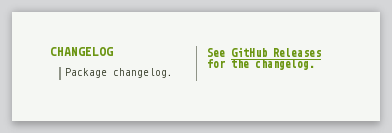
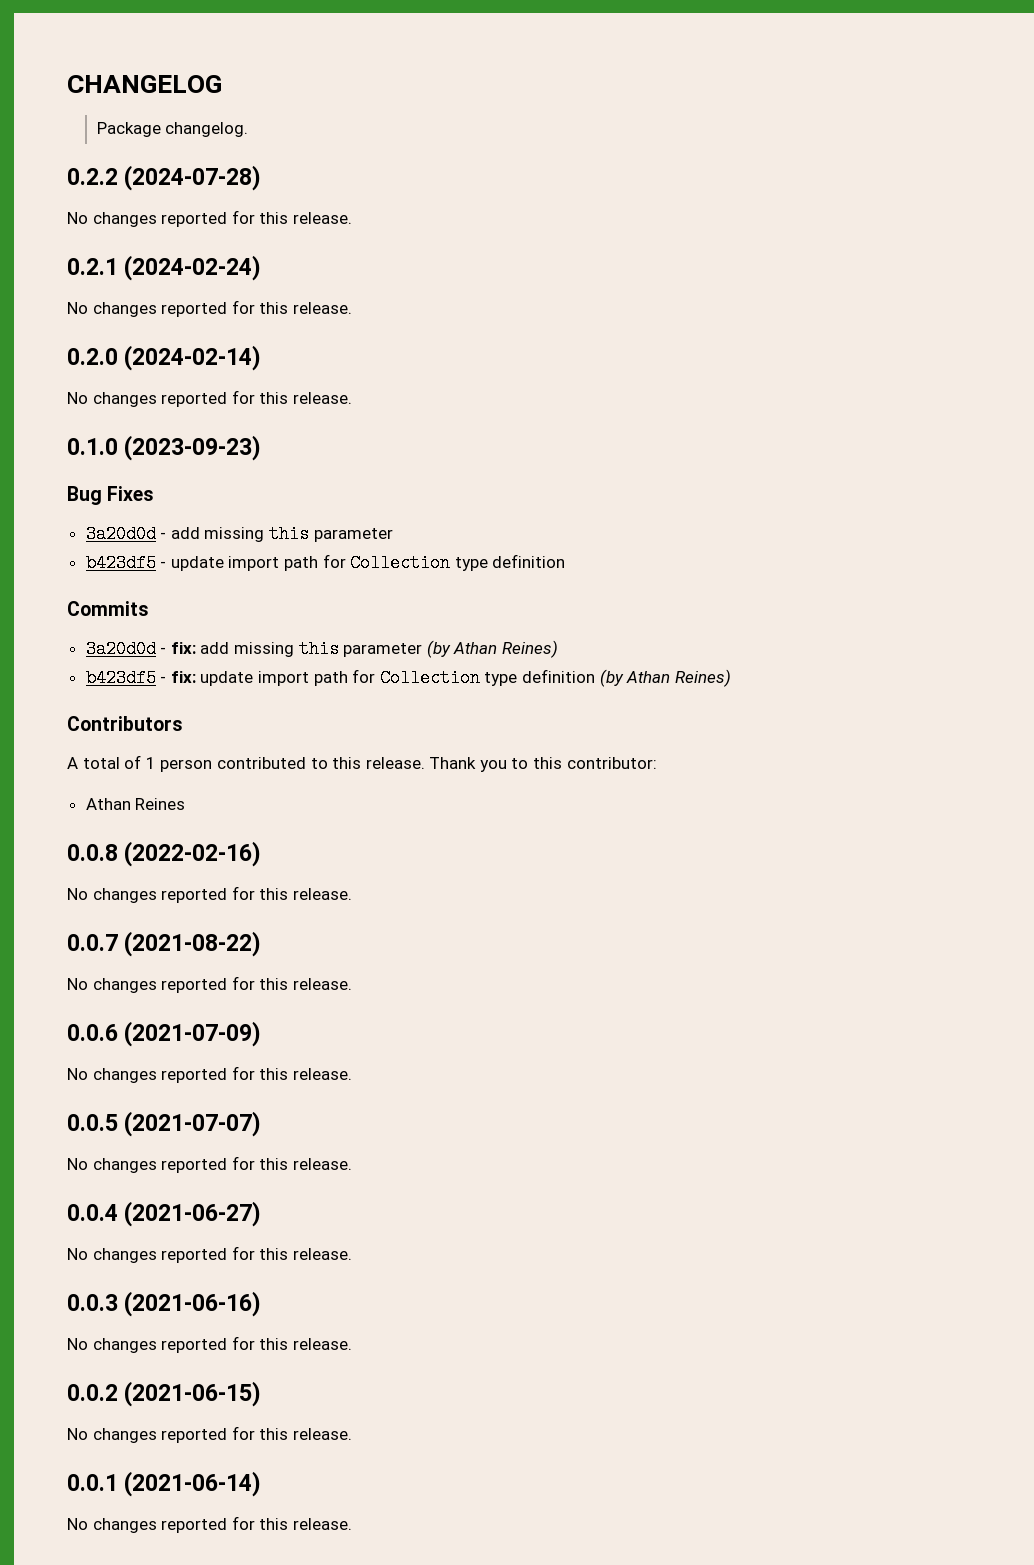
- See GitHub Releases for the changelog.
+ 0.2.2 (2024-07-28)
+ No changes reported for this release.
+ 0.2.1 (2024-02-24)
+ No changes reported for this release.
+ 0.2.0 (2024-02-14)
+ No changes reported for this release.
+ 0.1.0 (2023-09-23)
+ Bug Fixes
+ 3a20d0d - add missing this parameter
+ b423df5 - update import path for Collection type definition
+ Commits
+ 3a20d0d - fix: add missing this parameter (by Athan Reines)
+ b423df5 - fix: update import path for Collection type definition (by Athan Reines)
+ Contributors
+ A total of 1 person contributed to this release. Thank you to this contributor:
+ Athan Reines
+ 0.0.8 (2022-02-16)
+ No changes reported for this release.
+ 0.0.7 (2021-08-22)
+ No changes reported for this release.
+ 0.0.6 (2021-07-09)
+ No changes reported for this release.
+ 0.0.5 (2021-07-07)
+ No changes reported for this release.
+ 0.0.4 (2021-06-27)
+ No changes reported for this release.
+ 0.0.3 (2021-06-16)
+ No changes reported for this release.
+ 0.0.2 (2021-06-15)
+ No changes reported for this release.
+ 0.0.1 (2021-06-14)
+ No changes reported for this release.

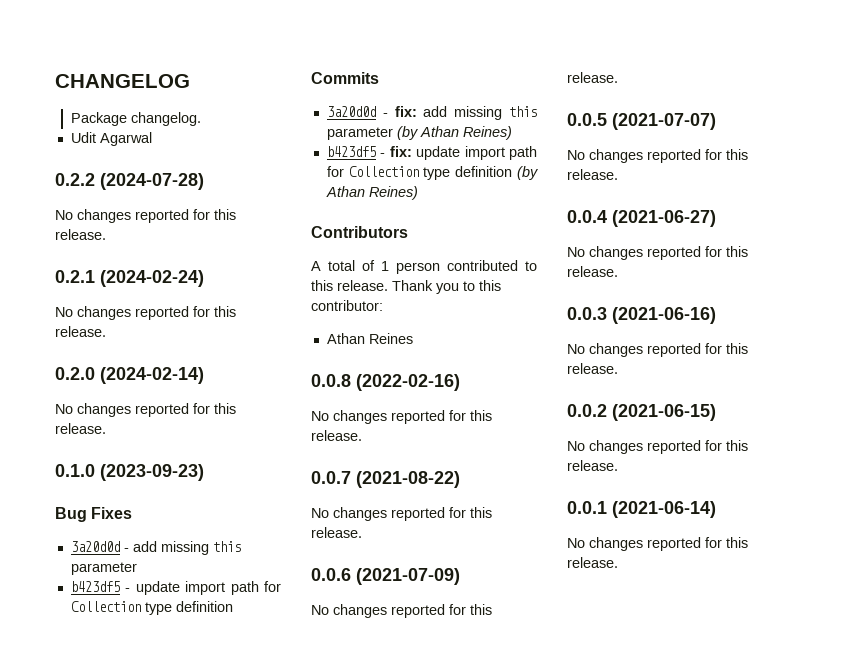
+ Udit Agarwal

